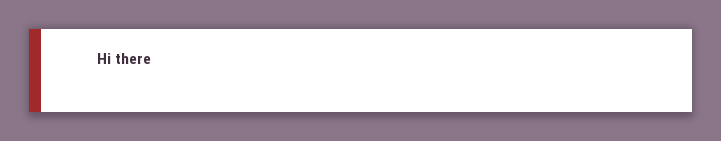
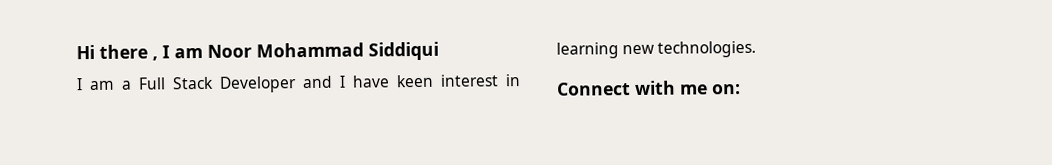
- Hi there
+ Hi there , I am Noor Mohammad Siddiqui
+ I am a Full Stack Developer and I have keen interest in learning new technologies.
+ Connect with me on:

